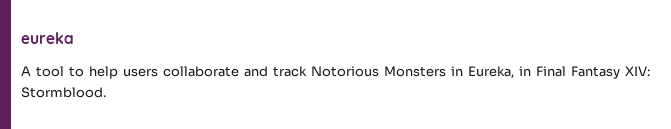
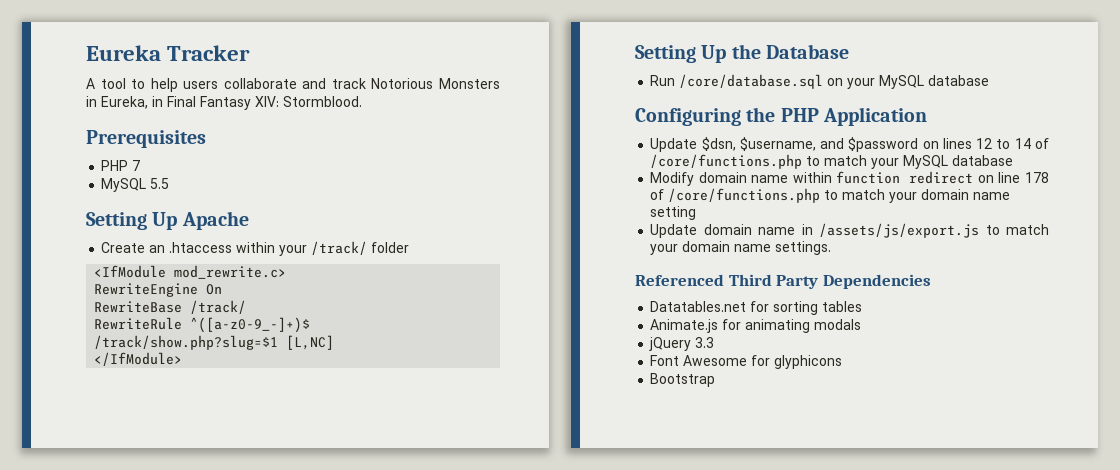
- eureka
+ Eureka Tracker
+ Prerequisites
+ PHP 7
+ MySQL 5.5
+ Setting Up Apache
+ Create an .htaccess within your /track/ folder
+ <IfModule mod_rewrite.c>
+ RewriteEngine On
+ RewriteBase /track/
+ RewriteRule ^([a-z0-9_-]+)$ /track/show.php?slug=$1 [L,NC]
+ </IfModule>
+ Setting Up the Database
+ Run /core/database.sql on your MySQL database
+ Configuring the PHP Application
+ Update $dsn, $username, and $password on lines 12 to 14 of /core/functions.php to match your MySQL database
+ Modify domain name within function redirect on line 178 of /core/functions.php to match your domain name setting
+ Update domain name in /assets/js/export.js to match your domain name settings.
+ Referenced Third Party Dependencies
+ Datatables.net for sorting tables
+ Animate.js for animating modals
+ jQuery 3.3
+ Font Awesome for glyphicons
+ Bootstrap

